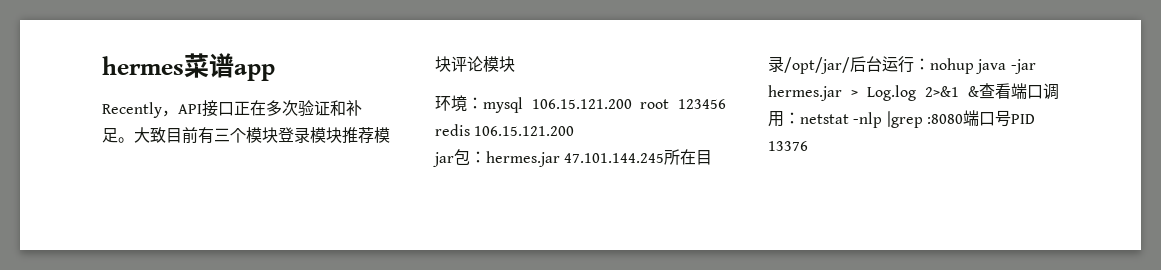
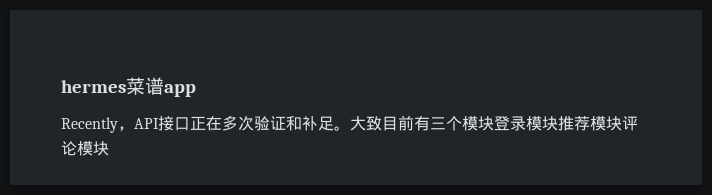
- 环境：mysql 106.15.121.200 root 123456 redis 106.15.121.200
- jar包：hermes.jar 47.101.144.245所在目录/opt/jar/后台运行：nohup java -jar hermes.jar > Log.log 2>&1 &查看端口调用：netstat -nlp |grep :8080端口号PID 13376

